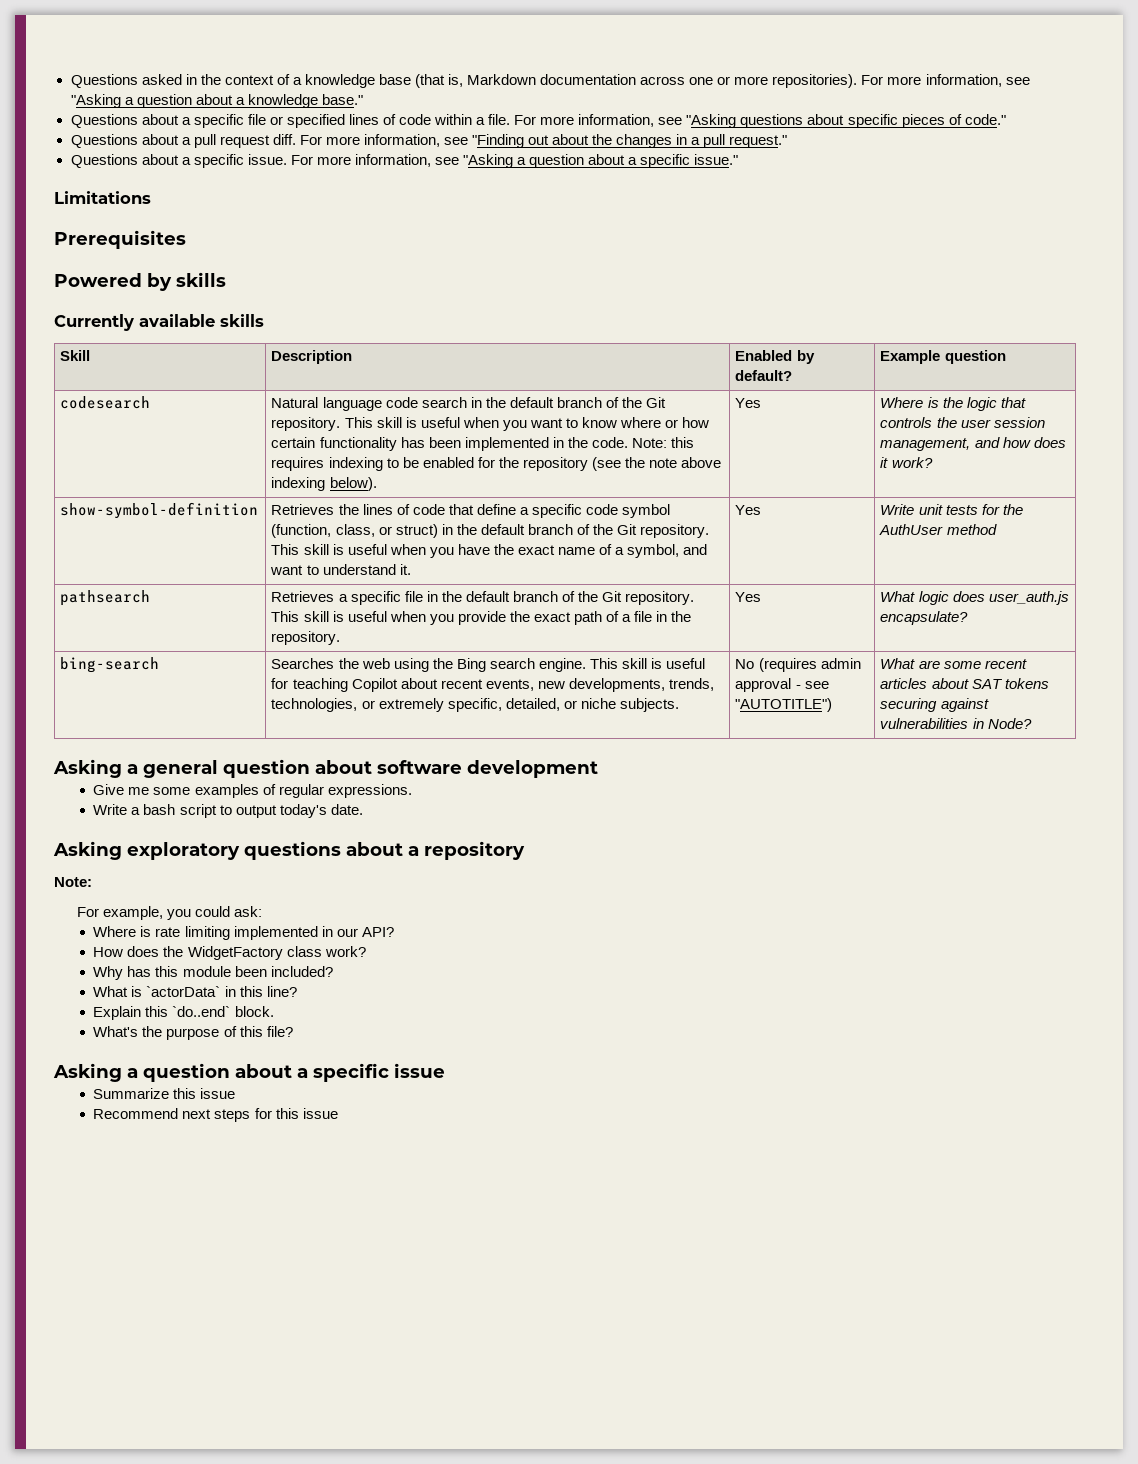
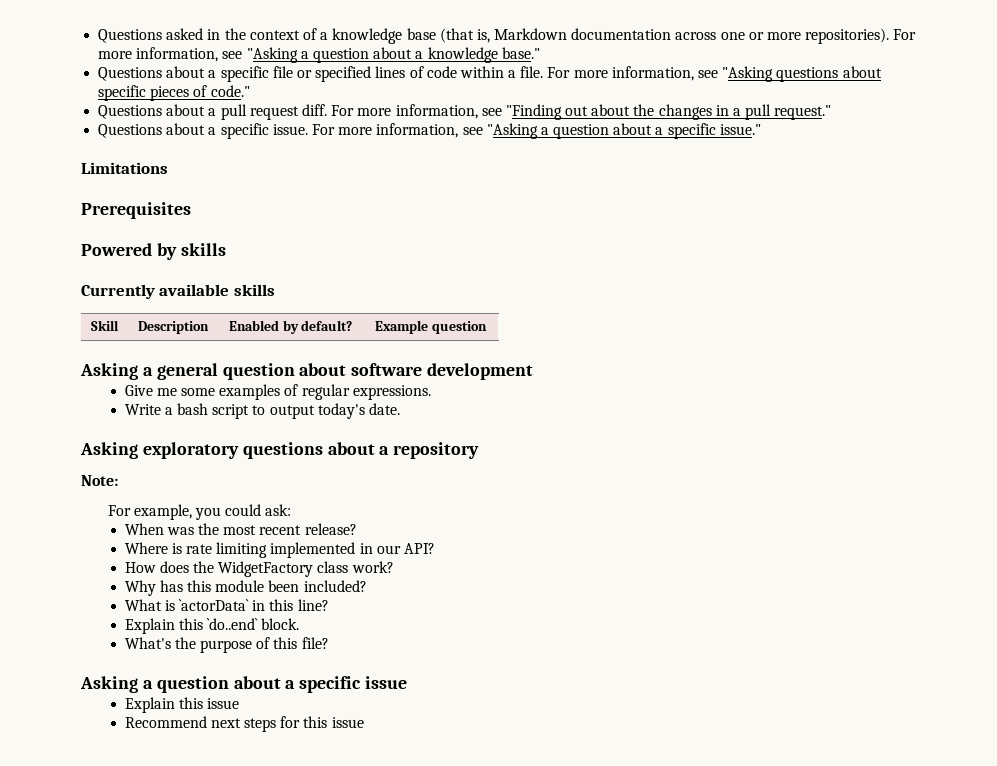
- codesearch | Natural language code search in the default branch of the Git repository. This skill is useful when you want to know where or how certain functionality has been implemented in the code. Note: this requires indexing to be enabled for the repository (see the note above indexing below). | Yes | Where is the logic that controls the user session management, and how does it work?
- show-symbol-definition | Retrieves the lines of code that define a specific code symbol (function, class, or struct) in the default branch of the Git repository. This skill is useful when you have the exact name of a symbol, and want to understand it. | Yes | Write unit tests for the AuthUser method
- pathsearch | Retrieves a specific file in the default branch of the Git repository. This skill is useful when you provide the exact path of a file in the repository. | Yes | What logic does user_auth.js encapsulate?
- bing-search | Searches the web using the Bing search engine. This skill is useful for teaching Copilot about recent events, new developments, trends, technologies, or extremely specific, detailed, or niche subjects. | No (requires admin approval - see "AUTOTITLE") | What are some recent articles about SAT tokens securing against vulnerabilities in Node?
+ When was the most recent release?
- Summarize this issue
+ Explain this issue

